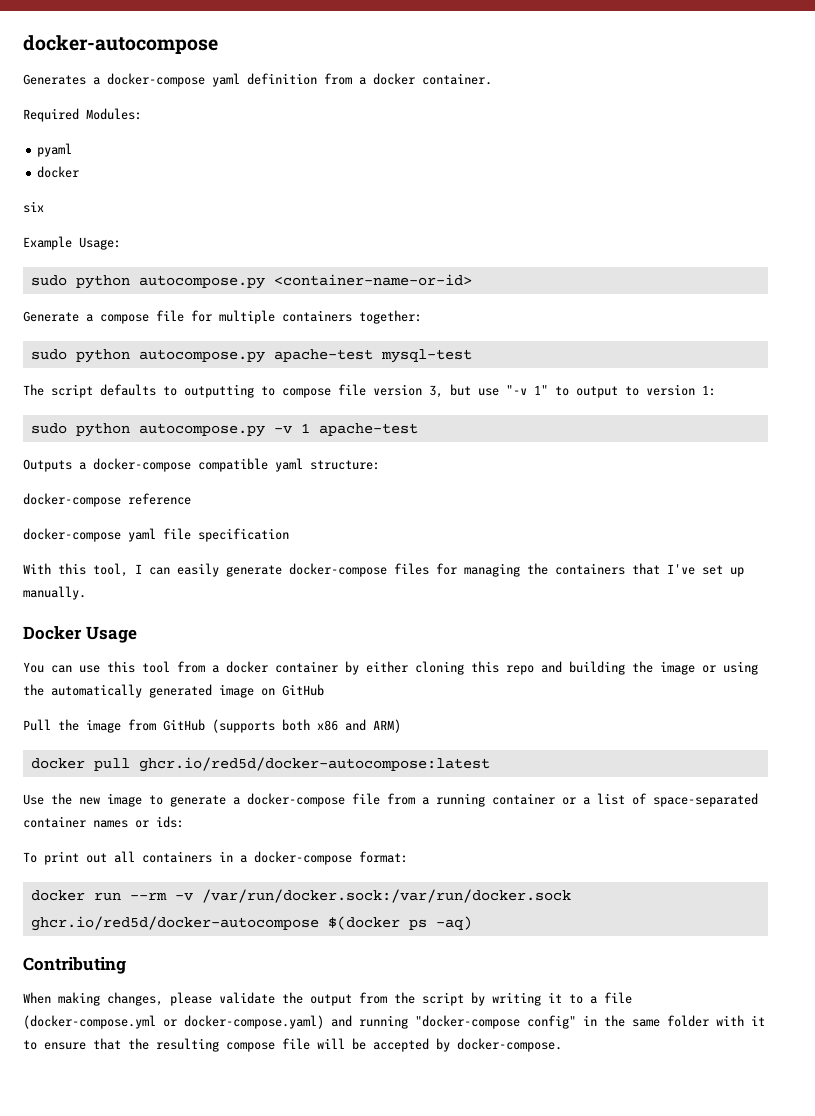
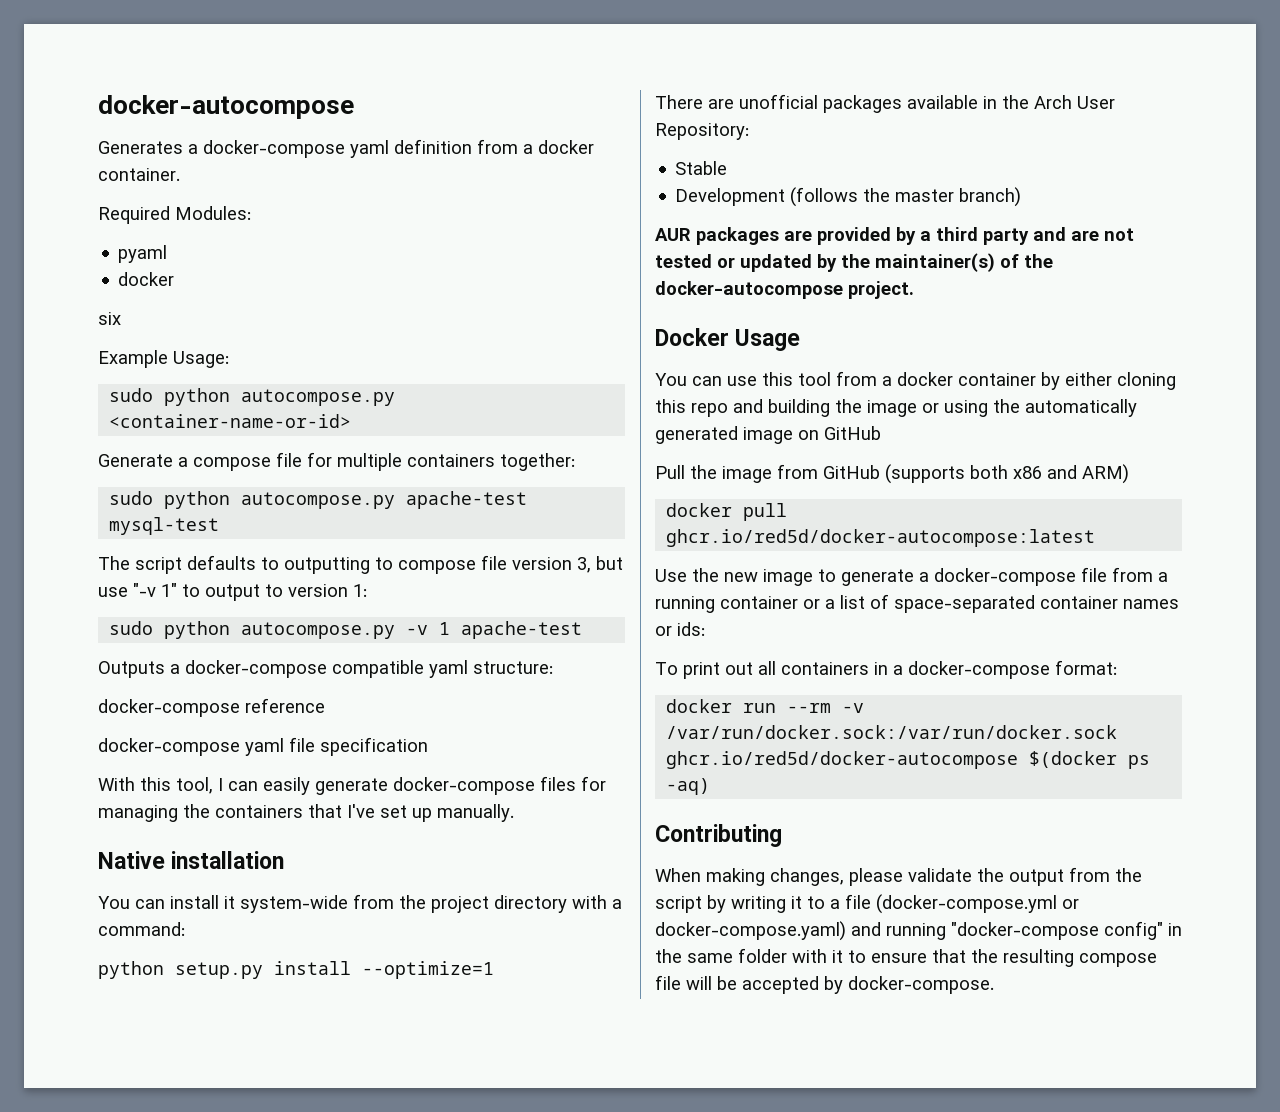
+ Native installation
+ You can install it system-wide from the project directory with a command:
+ python setup.py install --optimize=1
+ There are unofficial packages available in the Arch User Repository:
+ Stable
+ Development (follows the master branch)
+ AUR packages are provided by a third party and are not tested or updated by the maintainer(s) of the docker-autocompose project.

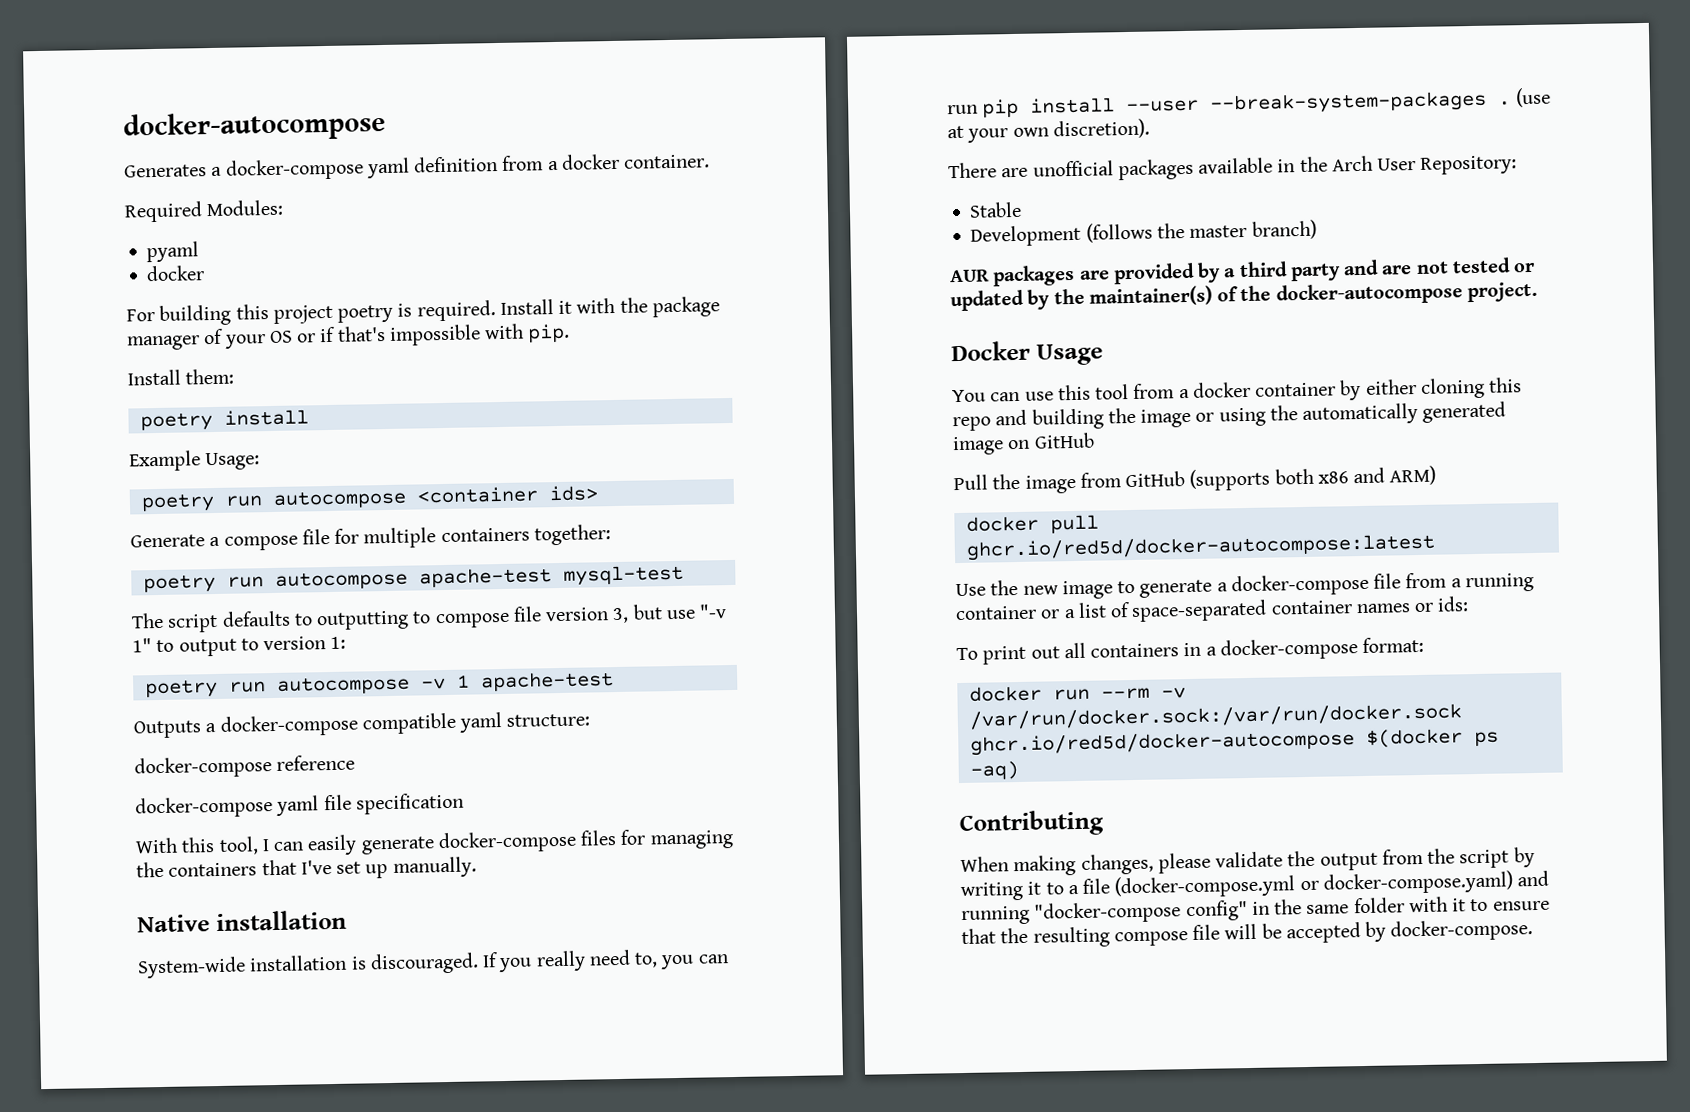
- six
+ For building this project poetry is required. Install it with the package manager of your OS or if that's impossible with pip.
+ Install them:
+ poetry install
  Example Usage:
- sudo python autocompose.py <container-name-or-id>
+ poetry run autocompose <container ids>
- sudo python autocompose.py apache-test mysql-test
+ poetry run autocompose apache-test mysql-test
- sudo python autocompose.py -v 1 apache-test
+ poetry run autocompose -v 1 apache-test
- You can install it system-wide from the project directory with a command:
- python setup.py install --optimize=1
+ System-wide installation is discouraged. If you really need to, you can run pip install --user --break-system-packages . (use at your own discretion).

